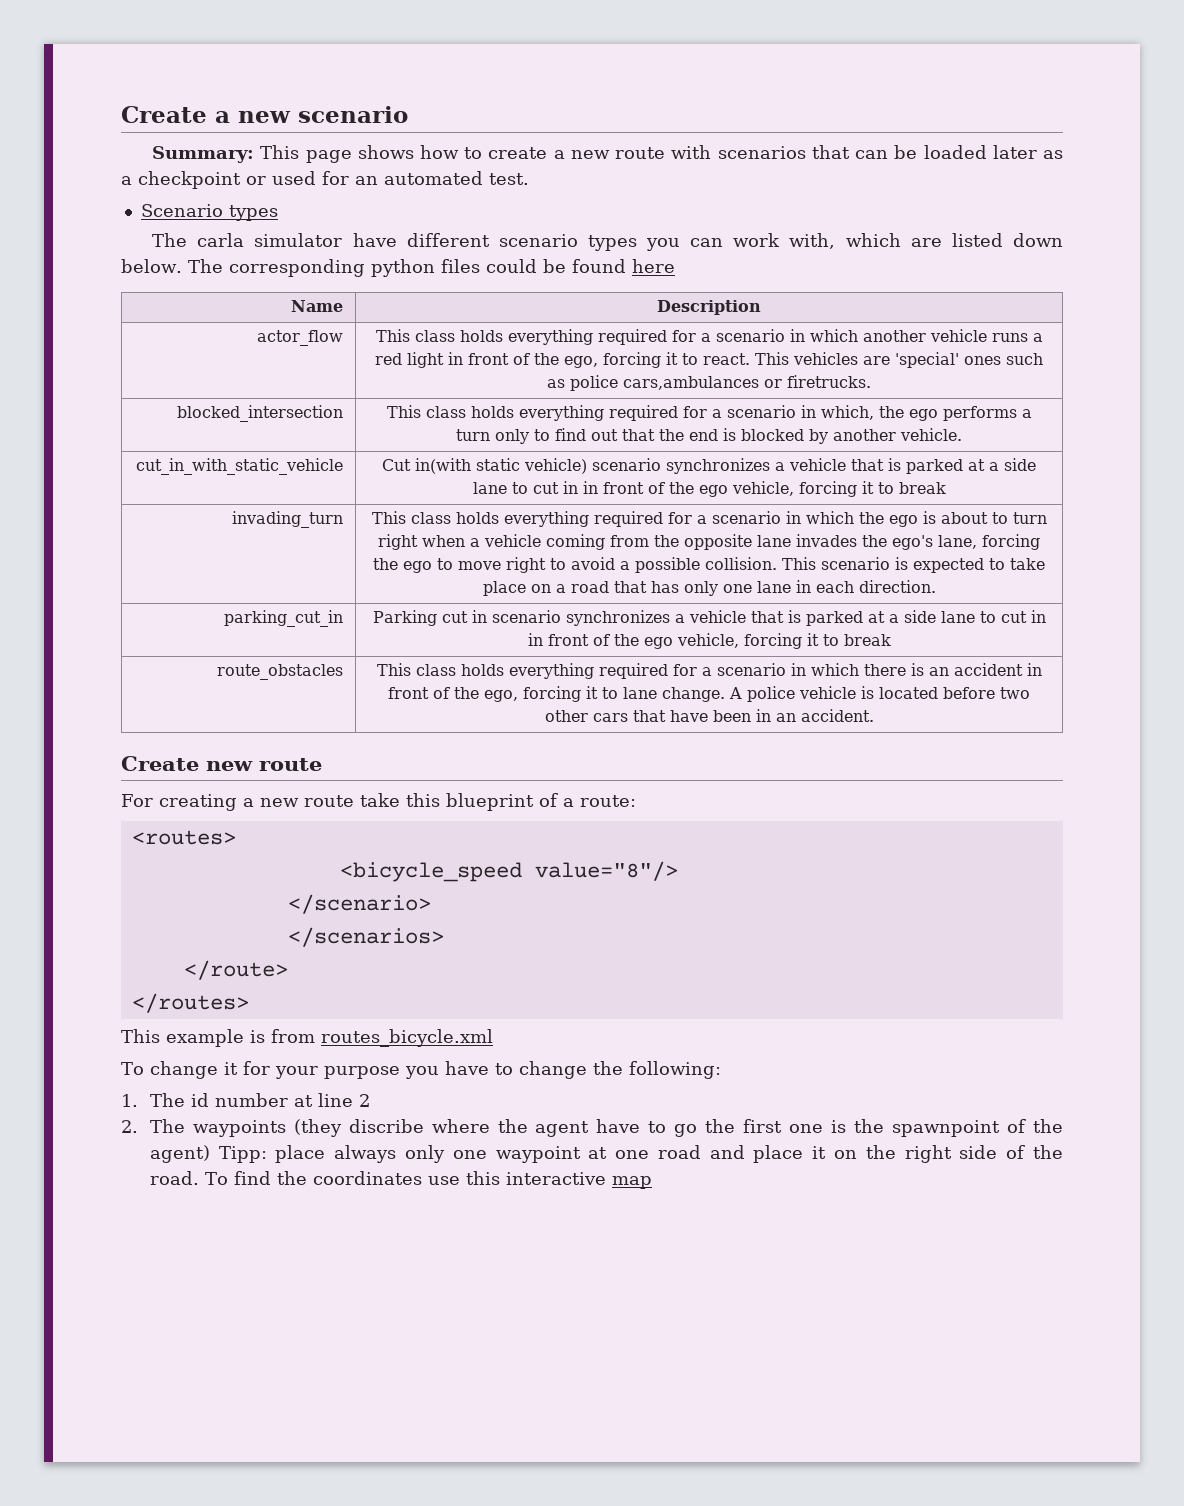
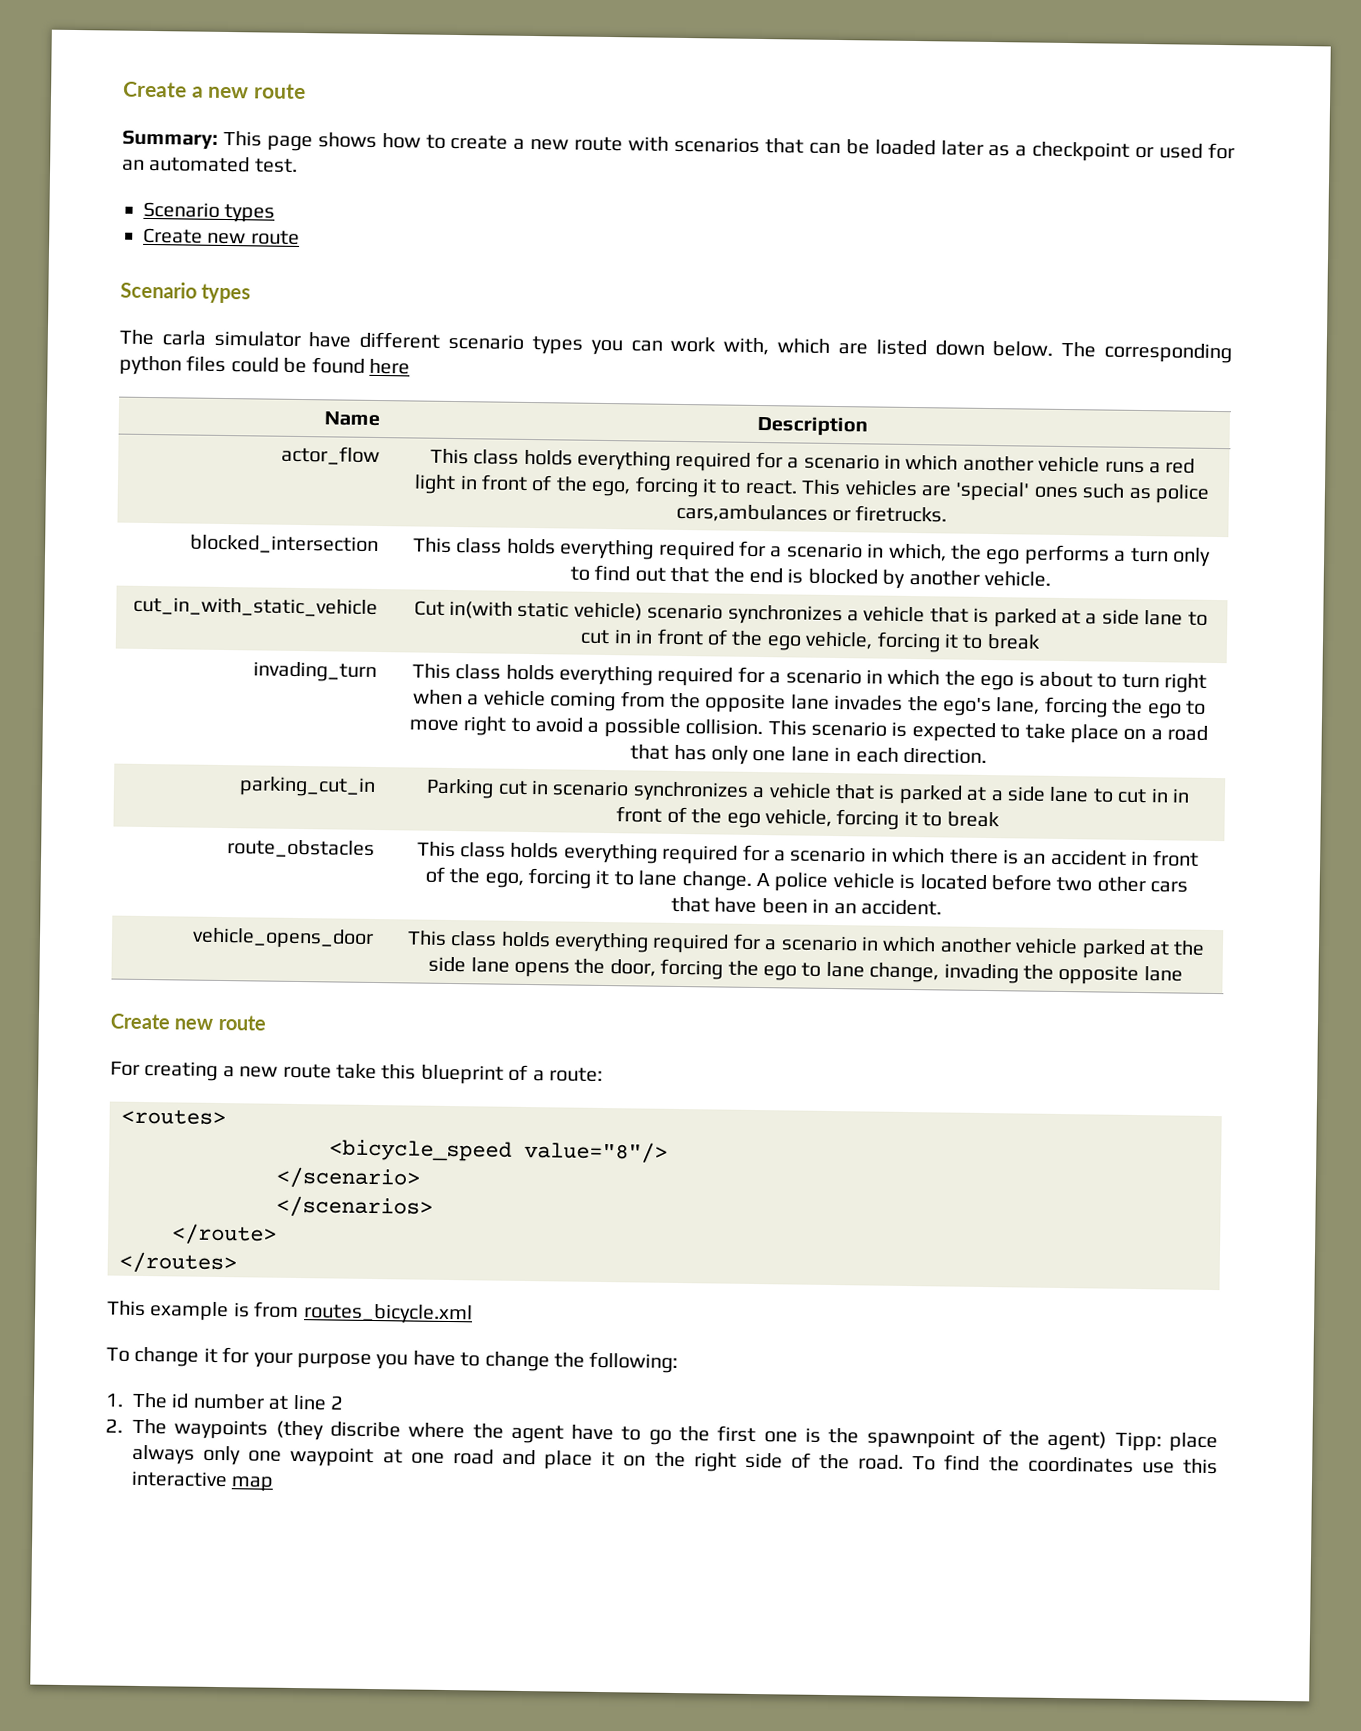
- Create a new scenario
+ Create a new route
  Summary: This page shows how to create a new route with scenarios that can be loaded later as a checkpoint or used for an automated test.
+ Scenario types
+ Create new route
+ vehicle_opens_door | This class holds everything required for a scenario in which another vehicle parked at the side lane opens the door, forcing the ego to lane change, invading the opposite lane

